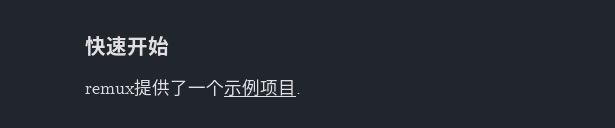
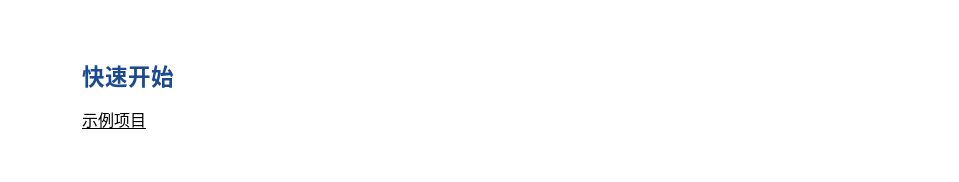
- remux提供了一个示例项目.
+ 示例项目

